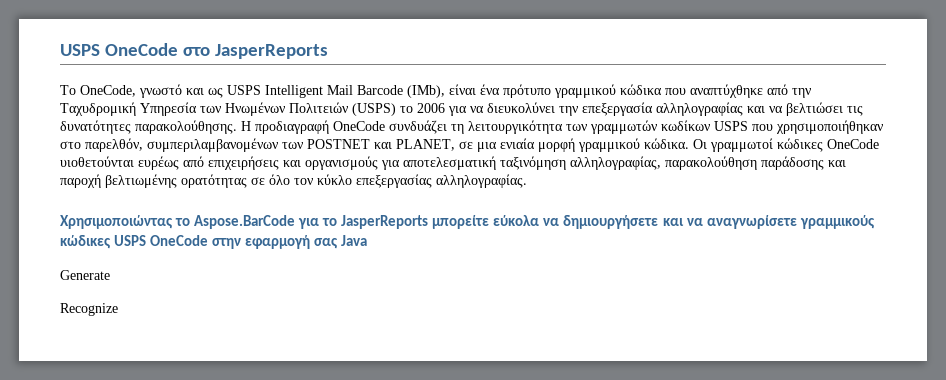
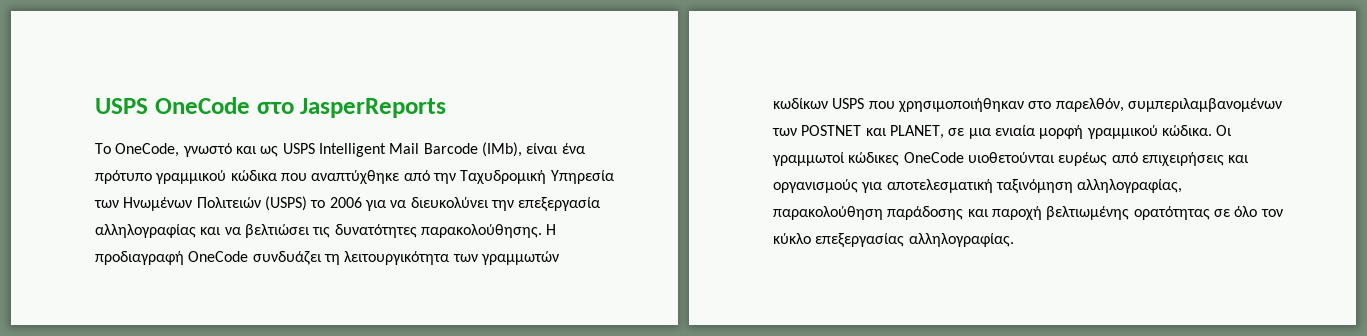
- Χρησιμοποιώντας το Aspose.BarCode για το JasperReports μπορείτε εύκολα να δημιουργήσετε και να αναγνωρίσετε γραμμικούς κώδικες USPS OneCode στην εφαρμογή σας Java
- Generate
- Recognize

